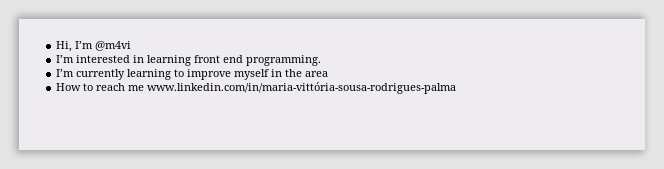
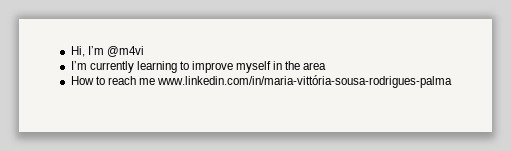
- I’m interested in learning front end programming.

